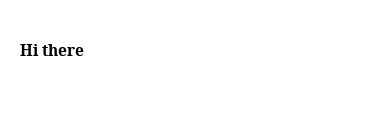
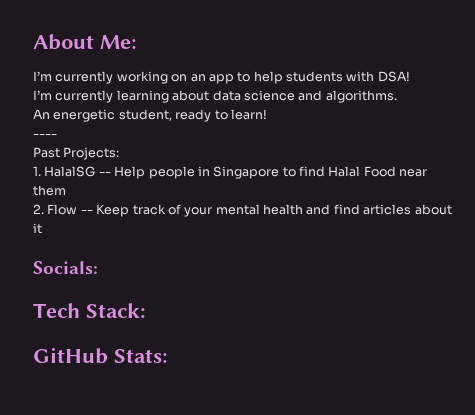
- Hi there
+ About Me:
+ I’m currently working on an app to help students with DSA!
+ I’m currently learning about data science and algorithms.
+ An energetic student, ready to learn!
+ ----
+ Past Projects:
+ 1. HalalSG -- Help people in Singapore to find Halal Food near them
+ 2. Flow -- Keep track of your mental health and find articles about it
+ Socials:
+ Tech Stack:
+ GitHub Stats:

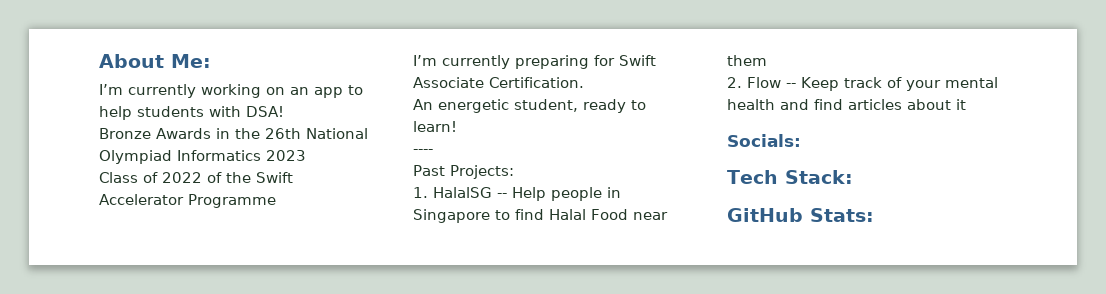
- I’m currently learning about data science and algorithms.
+ Bronze Awards in the 26th National Olympiad Informatics 2023
+ Class of 2022 of the Swift Accelerator Programme
+ I’m currently preparing for Swift Associate Certification.

